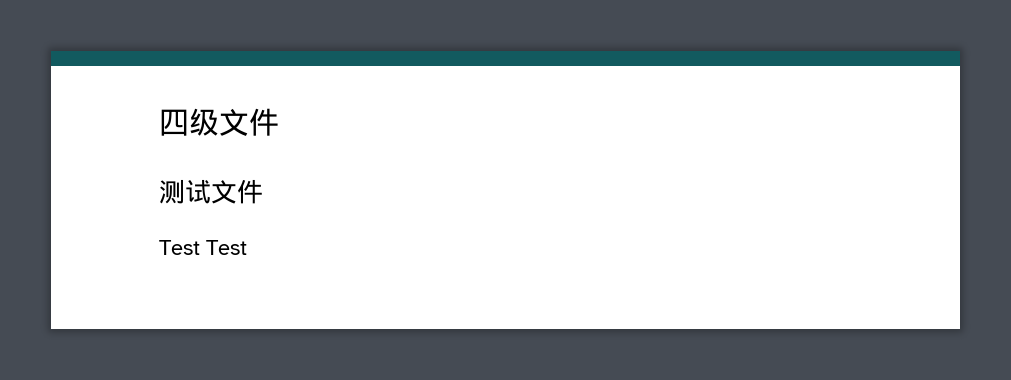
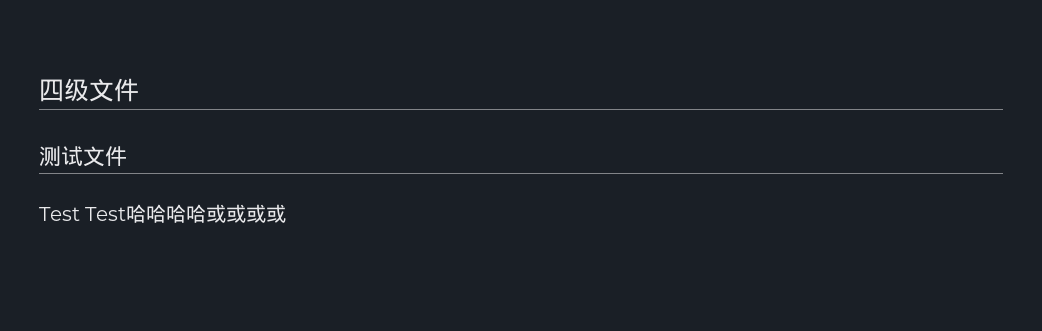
- Test Test
+ Test Test哈哈哈哈或或或或

